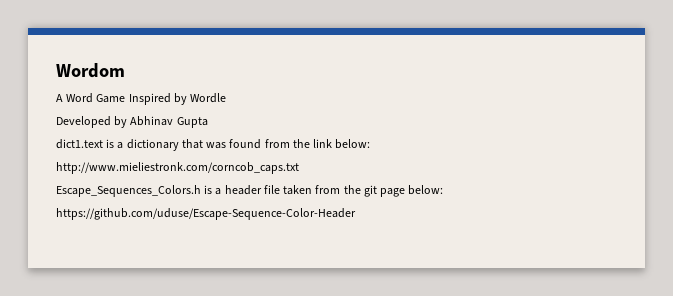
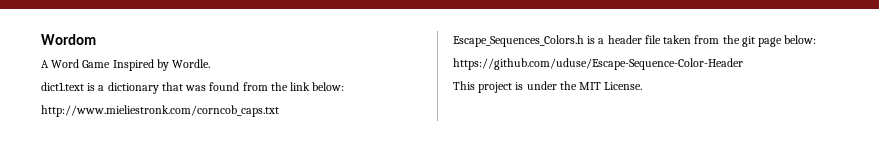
- A Word Game Inspired by Wordle
- Developed by Abhinav Gupta
+ A Word Game Inspired by Wordle.
+ This project is under the MIT License.

